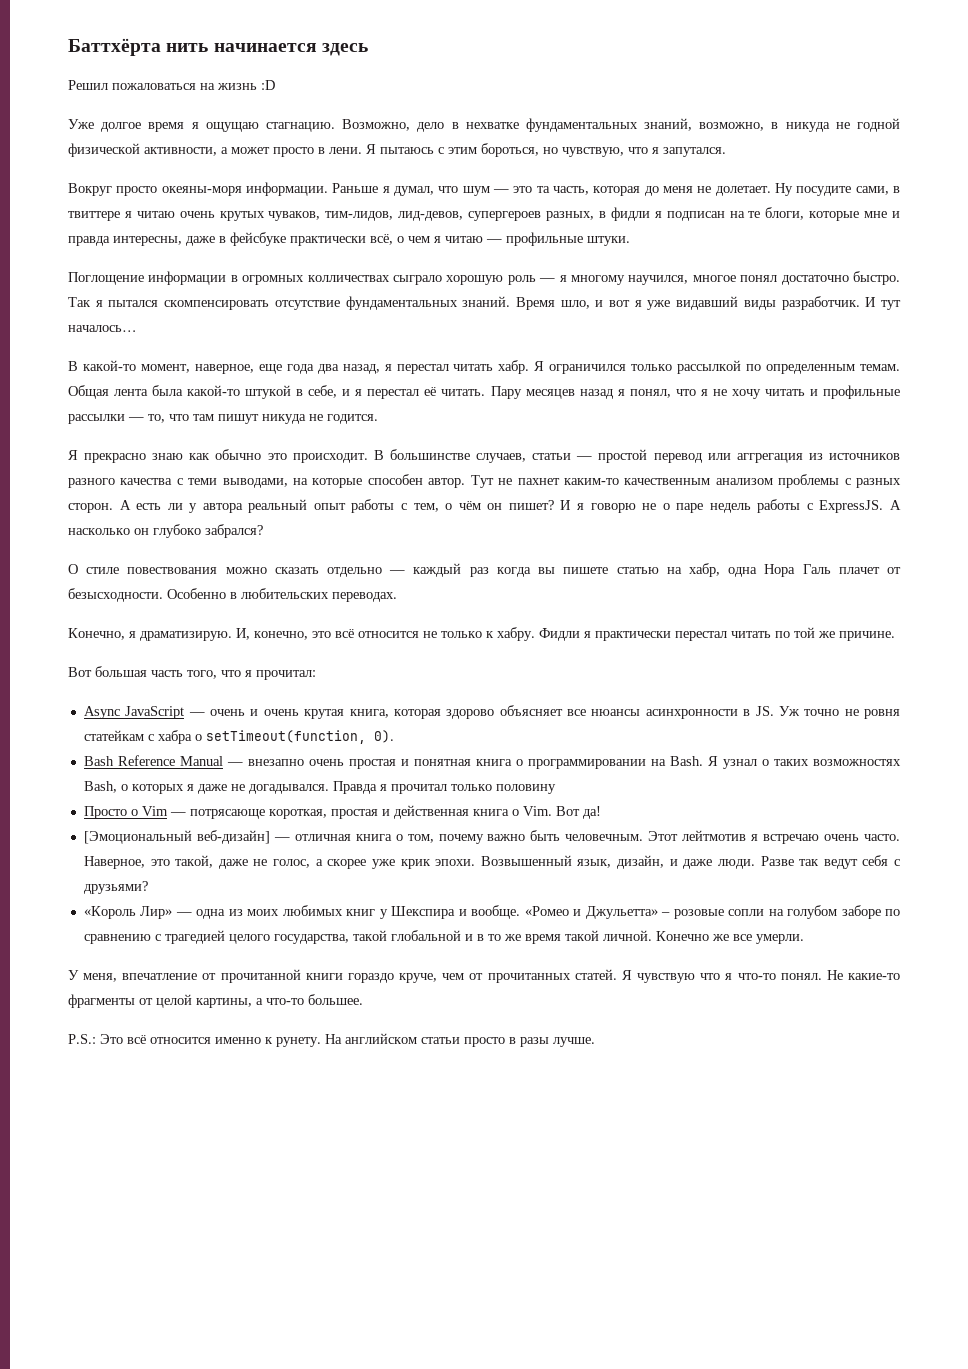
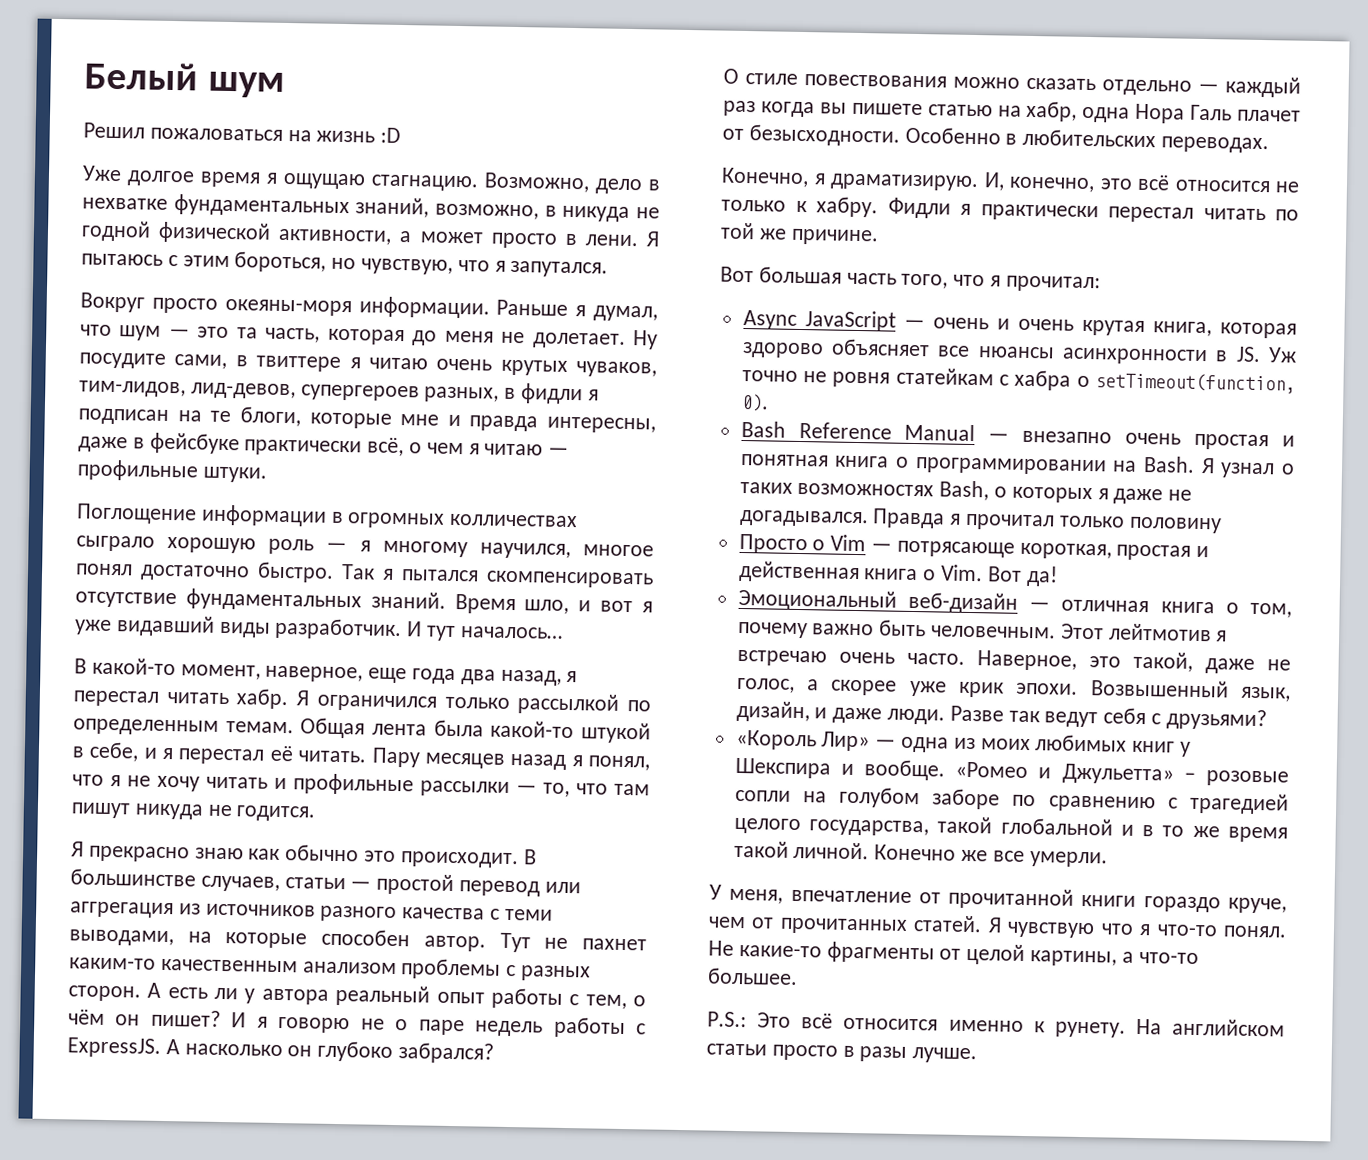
- Баттхёрта нить начинается здесь
+ Белый шум
- [Эмоциональный веб-дизайн] — отличная книга о том, почему важно быть человечным.
+ Эмоциональный веб-дизайн — отличная книга о том, почему важно быть человечным.

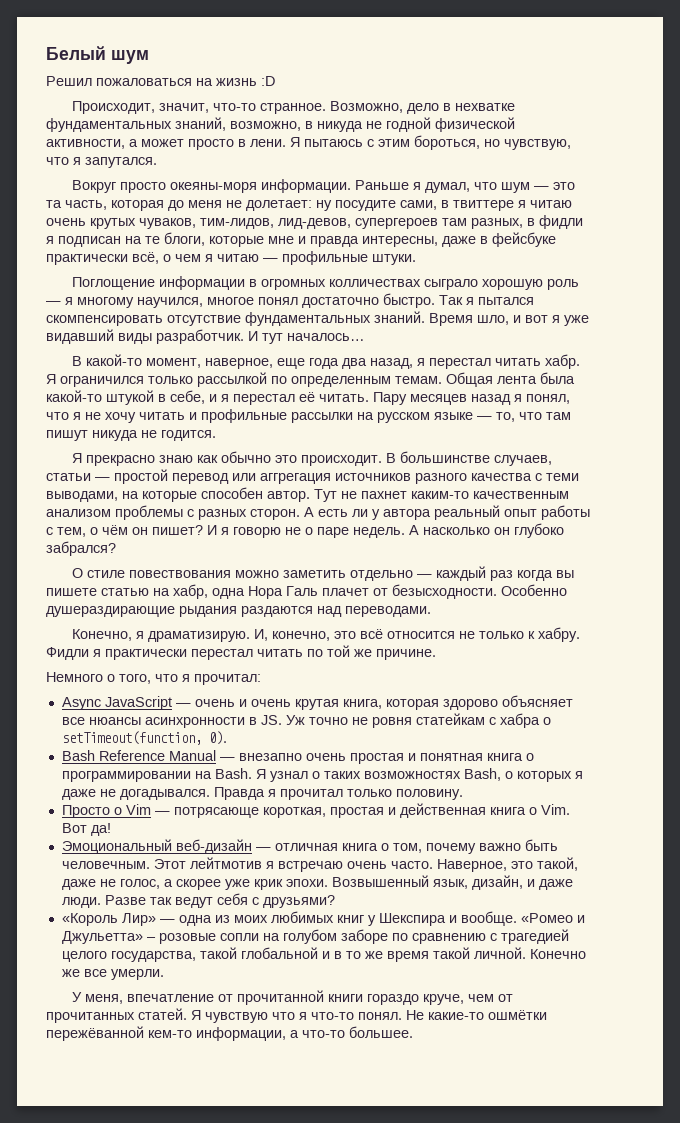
- Уже долгое время я ощущаю стагнацию.
+ Происходит, значит, что-то странное.
- Раньше я думал, что шум — это та часть, которая до меня не долетает. Ну посудите сами, в твиттере я читаю очень крутых чуваков, тим-лидов, лид-девов, супергероев разных, в фидли я подписан на те блоги, которые мне и правда интересны, даже в фейсбуке практически всё, о чем я читаю — профильные штуки.
+ Раньше я думал, что шум — это та часть, которая до меня не долетает: ну посудите сами, в твиттере я читаю очень крутых чуваков, тим-лидов, лид-девов, супергероев там разных, в фидли я подписан на те блоги, которые мне и правда интересны, даже в фейсбуке практически всё, о чем я читаю — профильные штуки.
- Пару месяцев назад я понял, что я не хочу читать и профильные рассылки — то, что там пишут никуда не годится.
+ Пару месяцев назад я понял, что я не хочу читать и профильные рассылки на русском языке — то, что там пишут никуда не годится.
- В большинстве случаев, статьи — простой перевод или аггрегация из источников разного качества с теми выводами, на которые способен автор.
+ В большинстве случаев, статьи — простой перевод или аггрегация источников разного качества с теми выводами, на которые способен автор.
- И я говорю не о паре недель работы с ExpressJS.
+ И я говорю не о паре недель.
- О стиле повествования можно сказать отдельно — каждый раз когда вы пишете статью на хабр, одна Нора Галь плачет от безысходности.
+ О стиле повествования можно заметить отдельно — каждый раз когда вы пишете статью на хабр, одна Нора Галь плачет от безысходности.
- Особенно в любительских переводах.
+ Особенно душераздирающие рыдания раздаются над переводами.
- Вот большая часть того, что я прочитал:
+ Немного о того, что я прочитал:
- Правда я прочитал только половину
+ Правда я прочитал только половину.
- Не какие-то фрагменты от целой картины, а что-то большее.
+ Не какие-то ошмётки пережёванной кем-то информации, а что-то большее.
- P.S.: Это всё относится именно к рунету. На английском статьи просто в разы лучше.

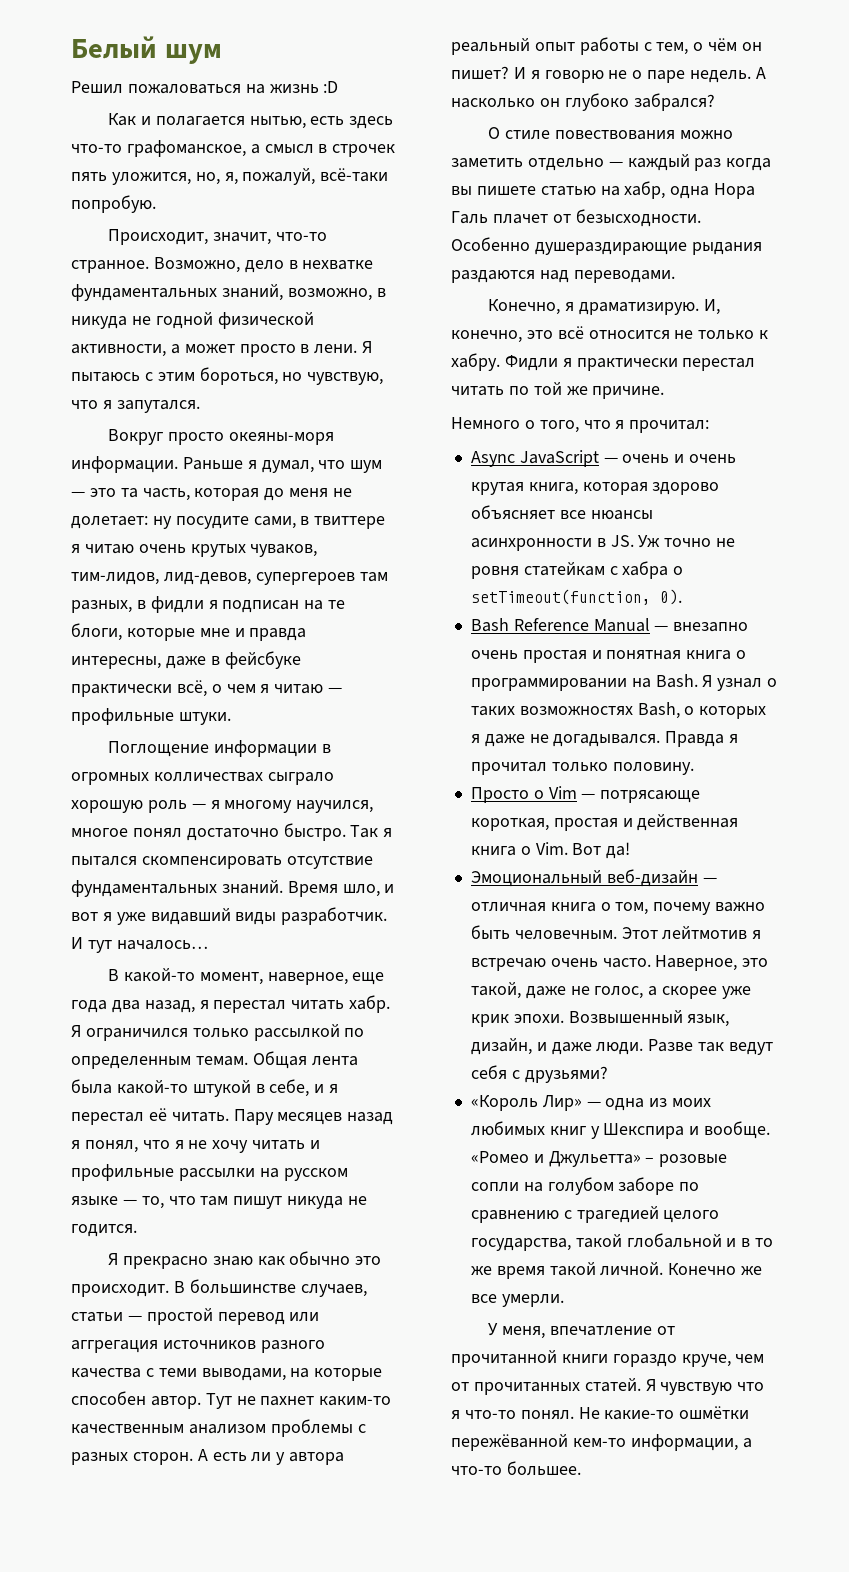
+ Как и полагается нытью, есть здесь что-то графоманское, а смысл в строчек пять уложится, но, я, пожалуй, всё-таки попробую.

